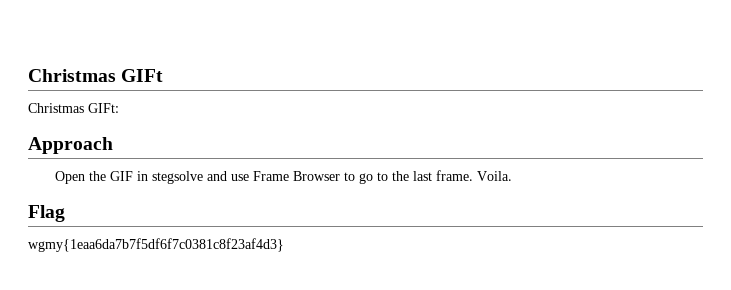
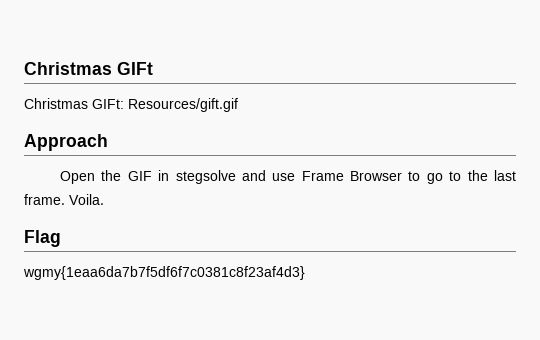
- Christmas GIFt:
+ Christmas GIFt: Resources/gift.gif

